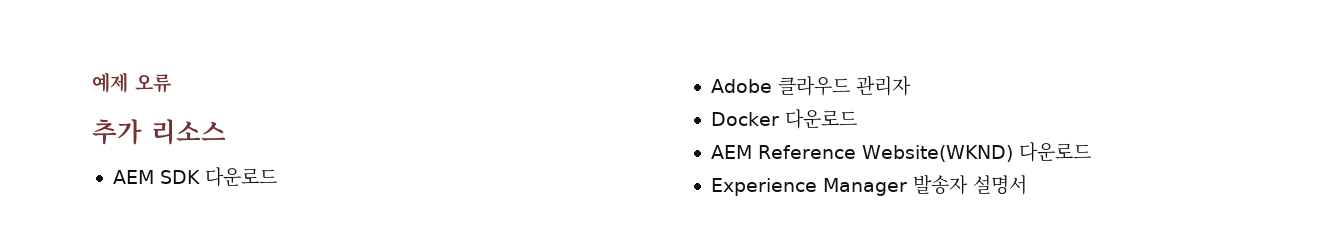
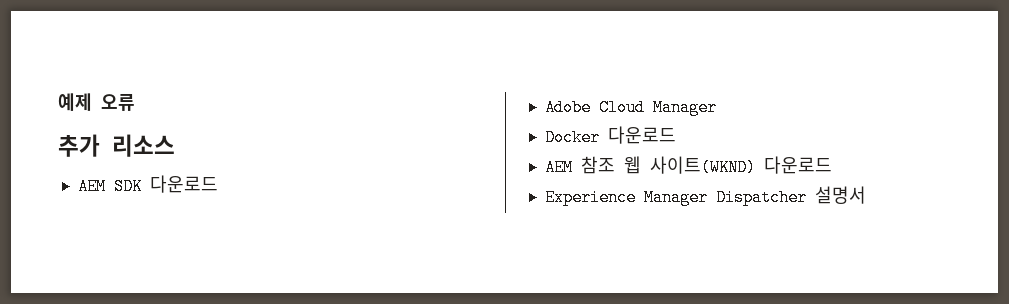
- Adobe 클라우드 관리자
+ Adobe Cloud Manager
- AEM Reference Website(WKND) 다운로드
+ AEM 참조 웹 사이트(WKND) 다운로드
- Experience Manager 발송자 설명서
+ Experience Manager Dispatcher 설명서

